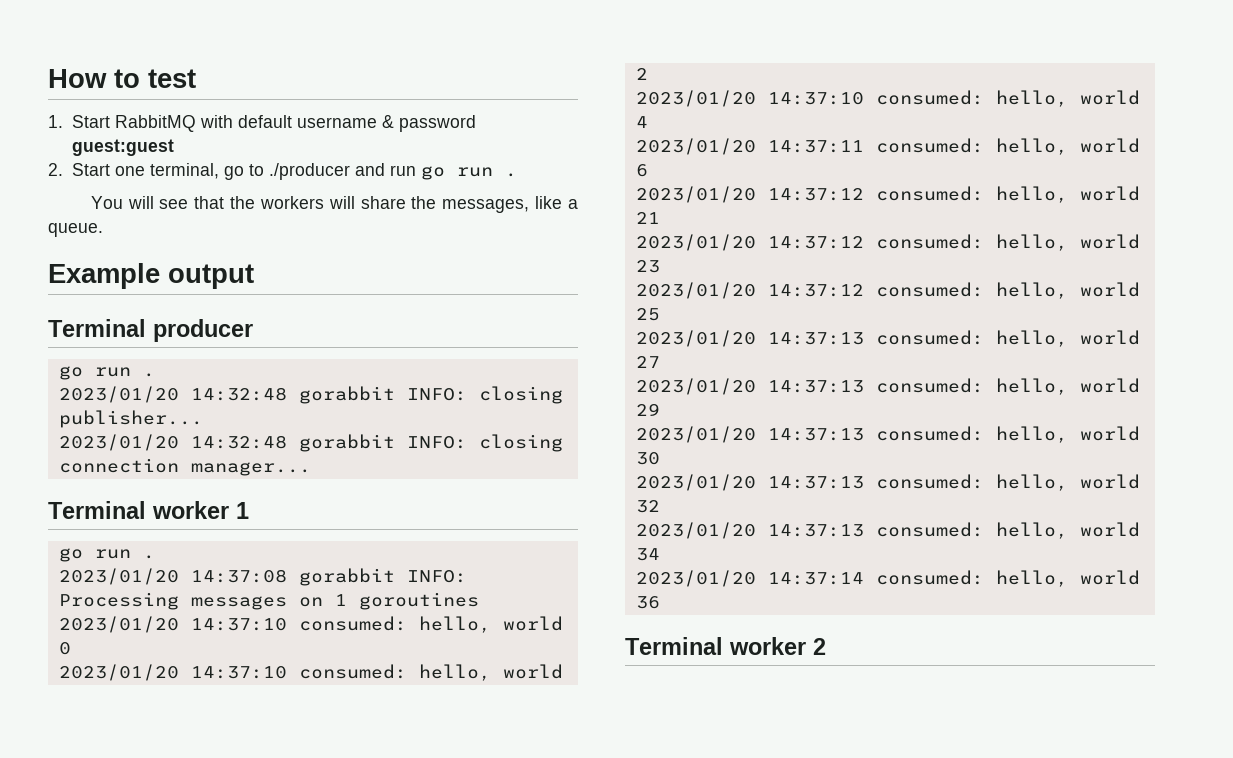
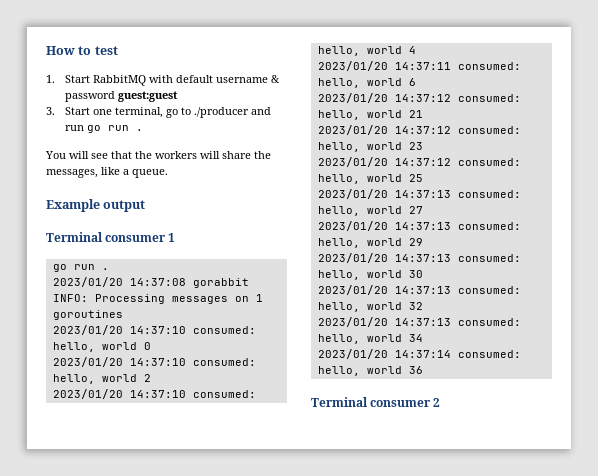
- 2. Start one terminal, go to ./producer and run go run .
+ 3. Start one terminal, go to ./producer and run go run .
- Terminal producer
- go run .
- 2023/01/20 14:32:48 gorabbit INFO: closing publisher...
- 2023/01/20 14:32:48 gorabbit INFO: closing connection manager...
- Terminal worker 1
+ Terminal consumer 1
- Terminal worker 2
+ Terminal consumer 2

